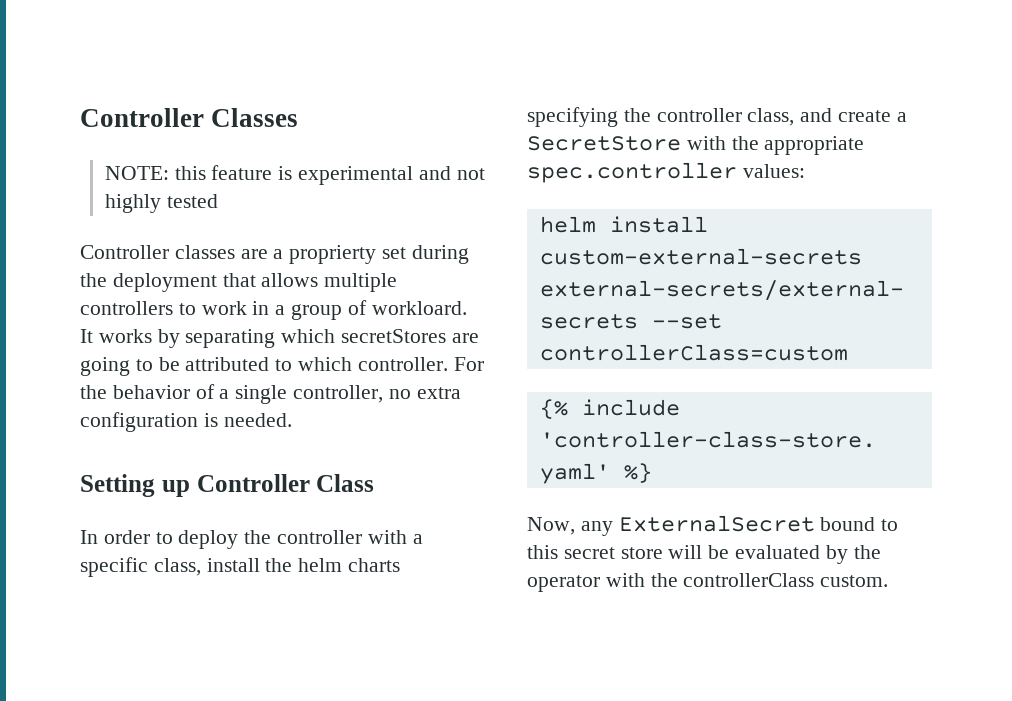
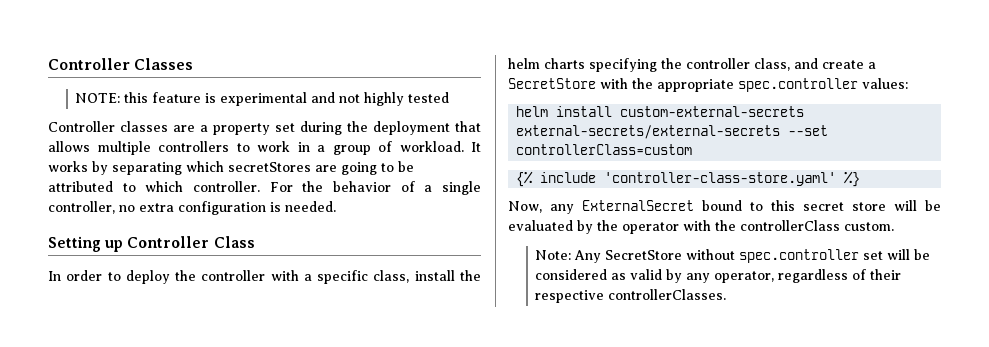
- Controller classes are a proprierty set during the deployment that allows multiple controllers to work in a group of workloard.
+ Controller classes are a property set during the deployment that allows multiple controllers to work in a group of workload.
+ Note: Any SecretStore without spec.controller set will be considered as valid by any operator, regardless of their respective controllerClasses.

